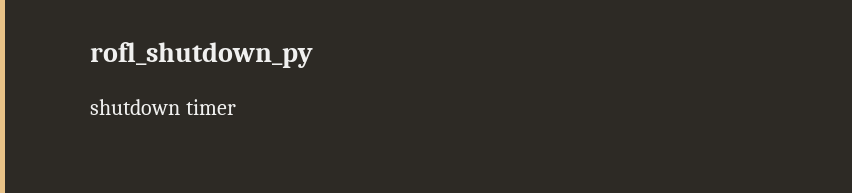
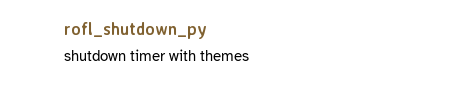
- shutdown timer
+ shutdown timer with themes

